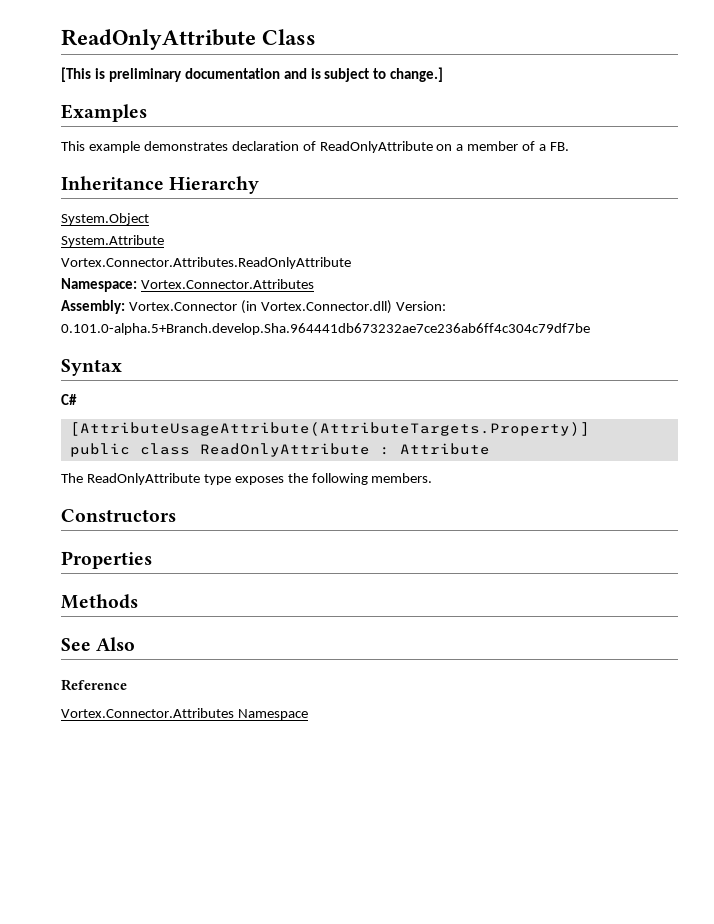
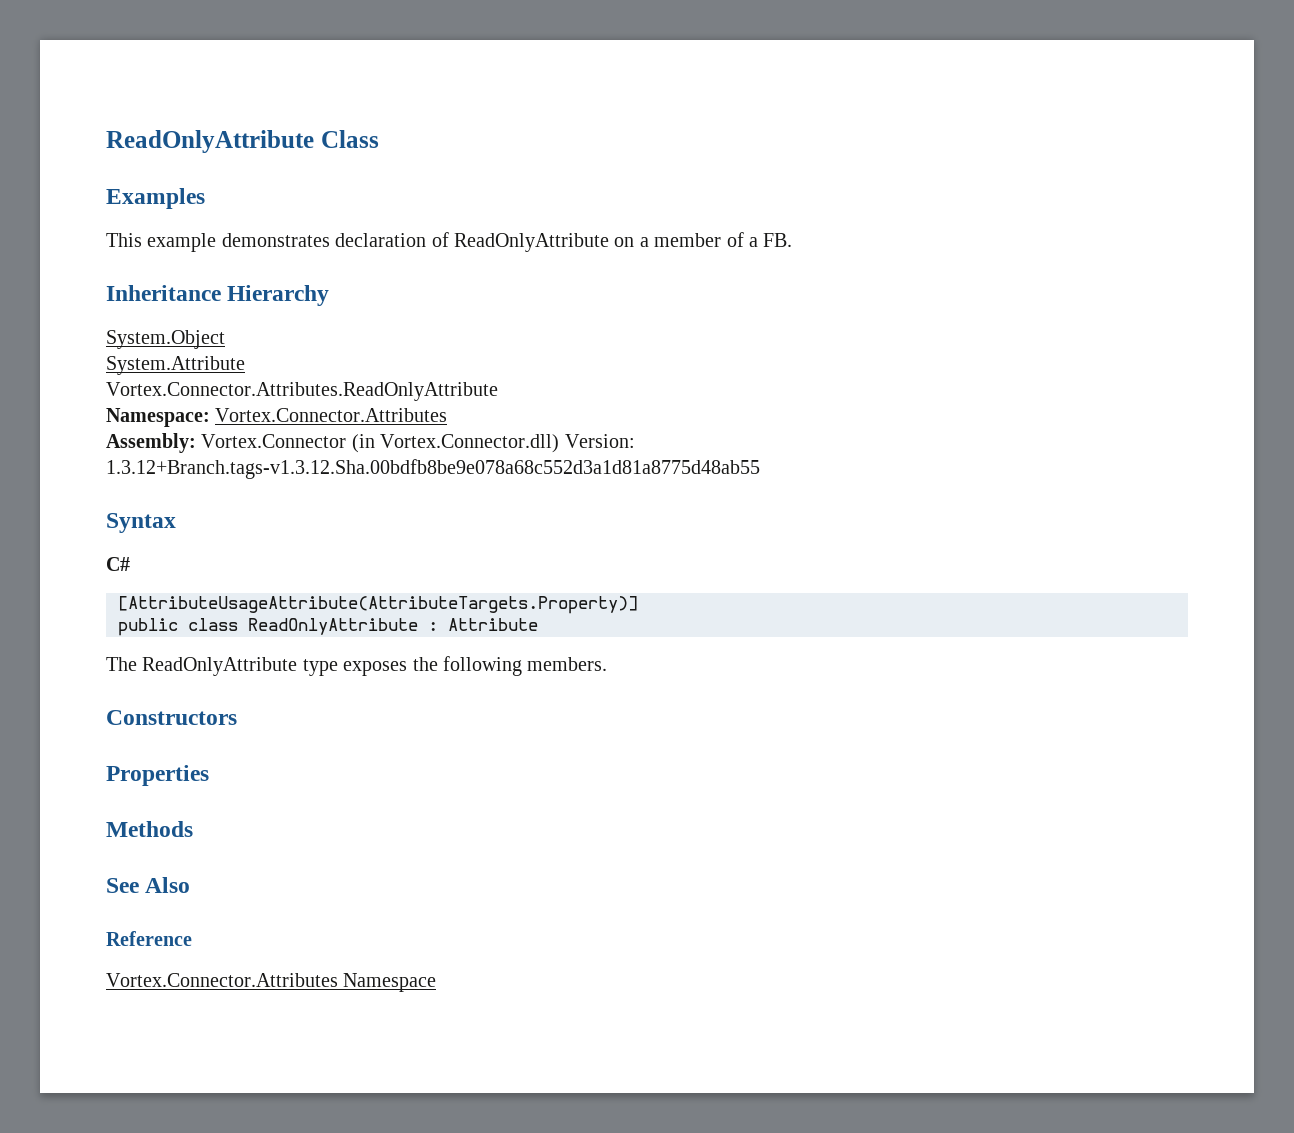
- [This is preliminary documentation and is subject to change.]
- Assembly: Vortex.Connector (in Vortex.Connector.dll) Version: 0.101.0-alpha.5+Branch.develop.Sha.964441db673232ae7ce236ab6ff4c304c79df7be
+ Assembly: Vortex.Connector (in Vortex.Connector.dll) Version: 1.3.12+Branch.tags-v1.3.12.Sha.00bdfb8be9e078a68c552d3a1d81a8775d48ab55

